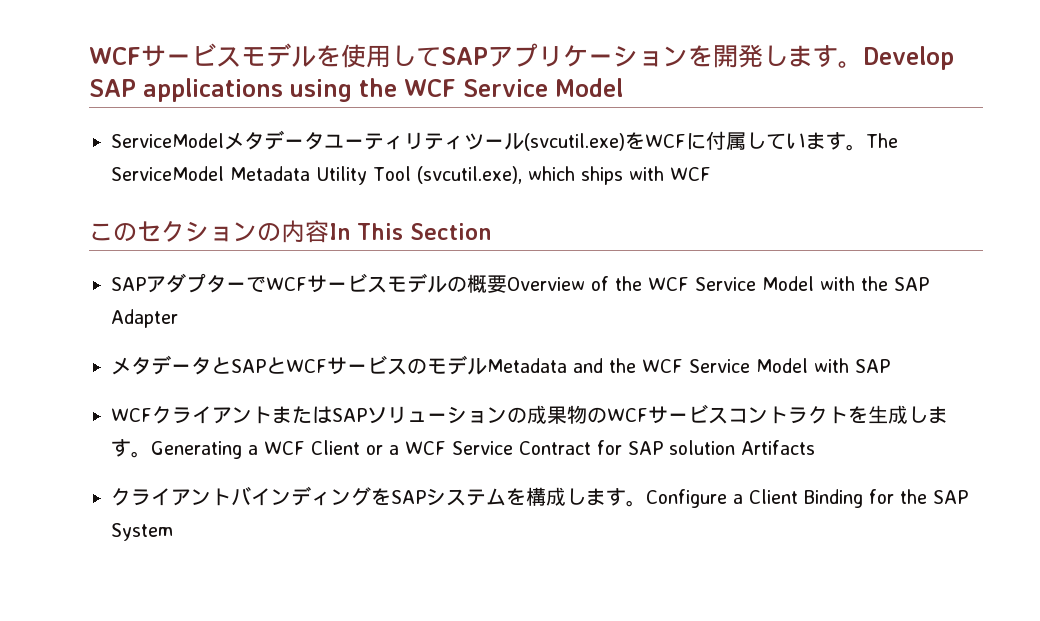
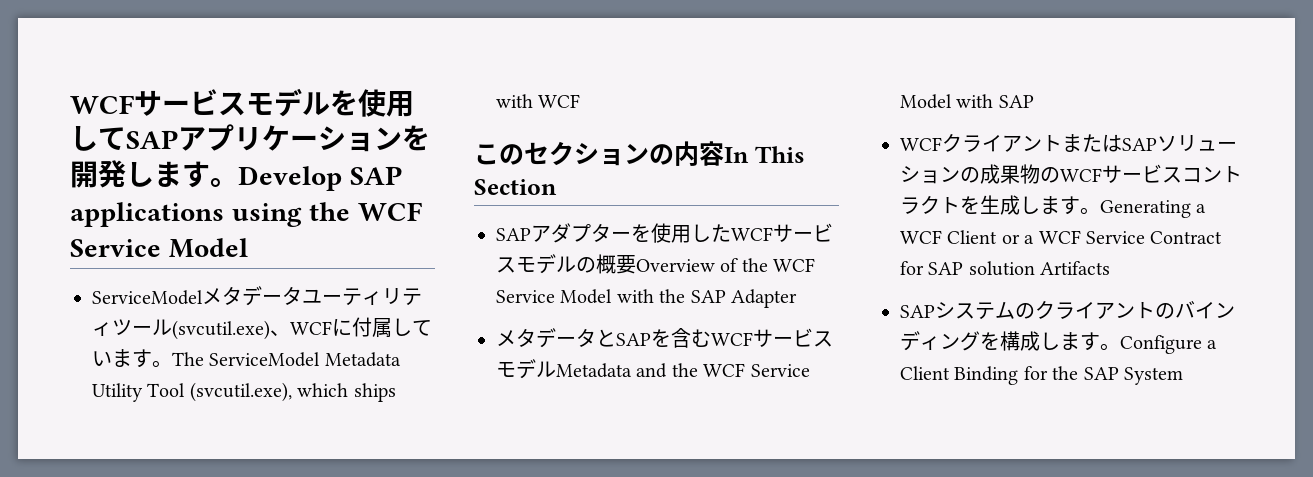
- ServiceModelメタデータユーティリティツール(svcutil.exe)をWCFに付属しています。
+ ServiceModelメタデータユーティリティツール(svcutil.exe)、WCFに付属しています。
- SAPアダプターでWCFサービスモデルの概要Overview of the WCF Service Model with the SAP Adapter
+ SAPアダプターを使用したWCFサービスモデルの概要Overview of the WCF Service Model with the SAP Adapter
- メタデータとSAPとWCFサービスのモデルMetadata and the WCF Service Model with SAP
+ メタデータとSAPを含むWCFサービスモデルMetadata and the WCF Service Model with SAP
- クライアントバインディングをSAPシステムを構成します。
+ SAPシステムのクライアントのバインディングを構成します。

